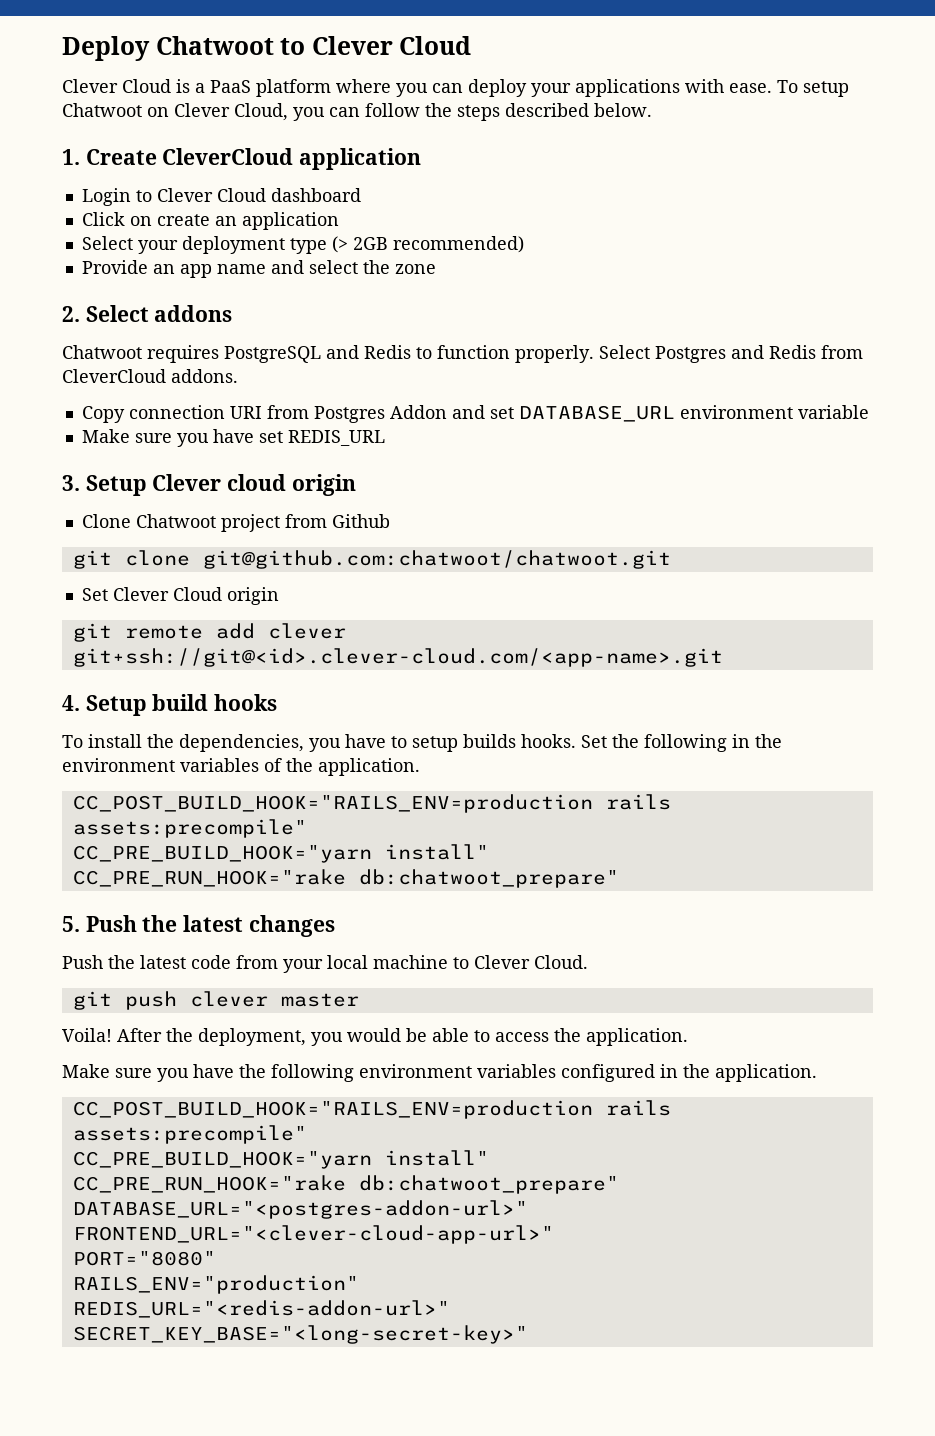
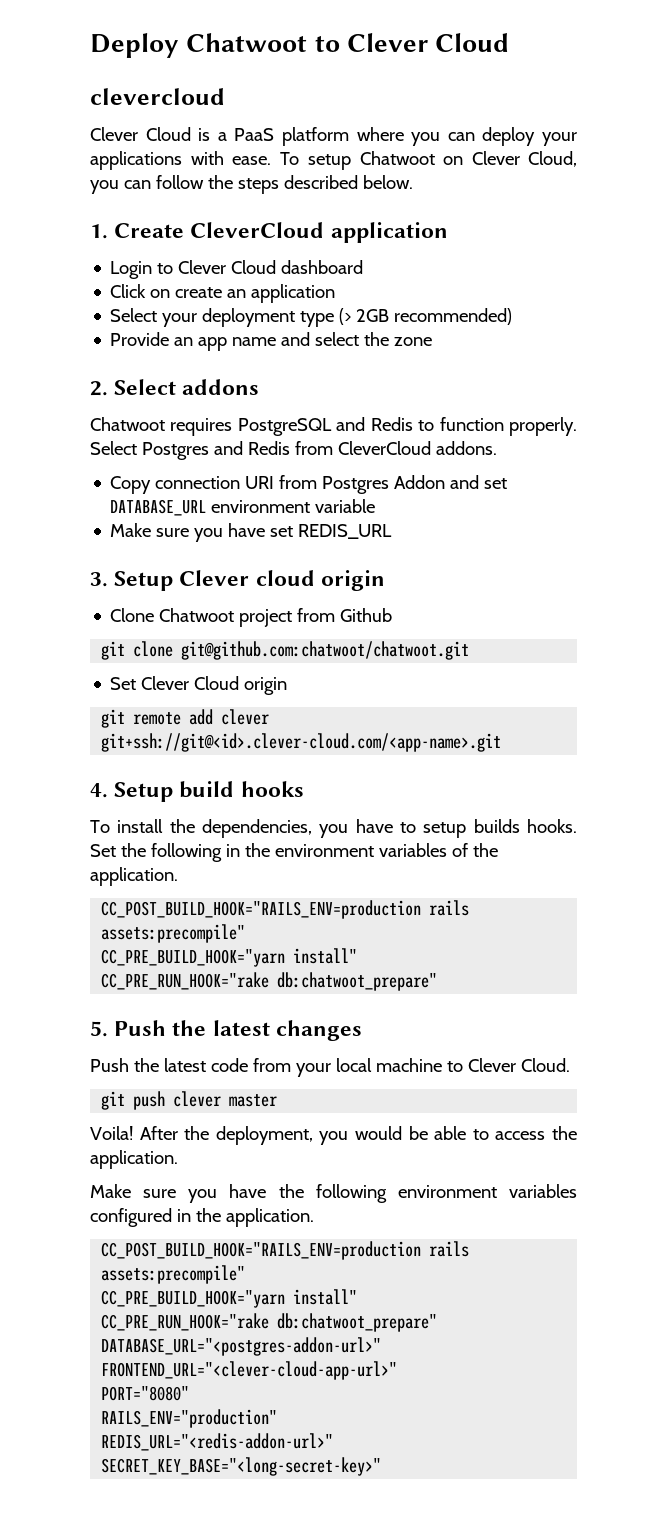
+ clevercloud

